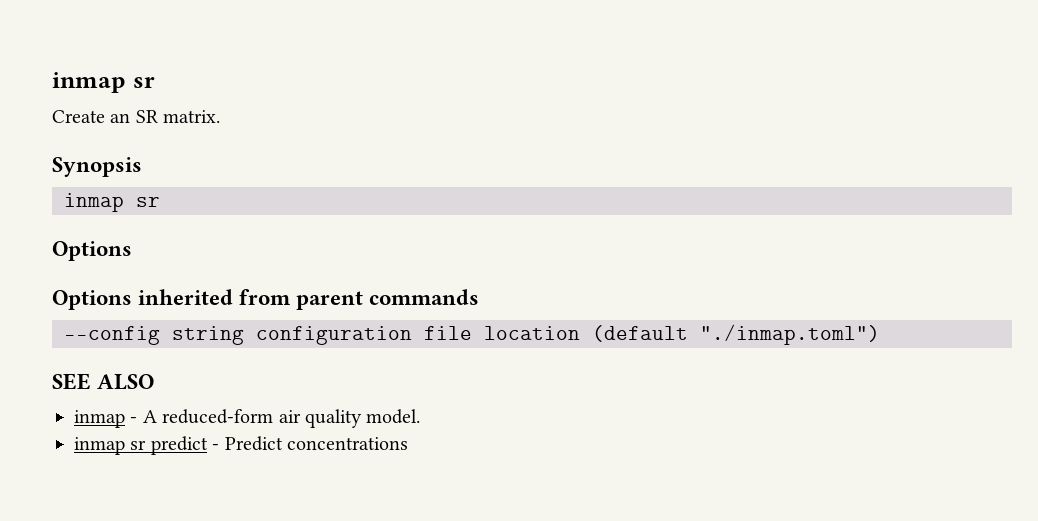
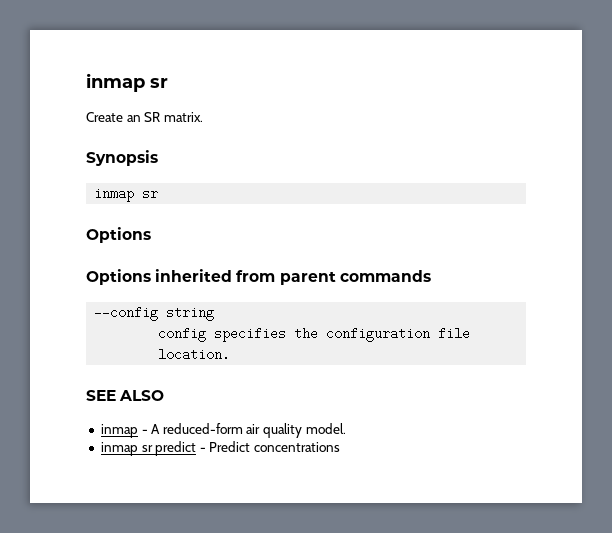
- --config string configuration file location (default "./inmap.toml")
+ --config string
+ config specifies the configuration file location.

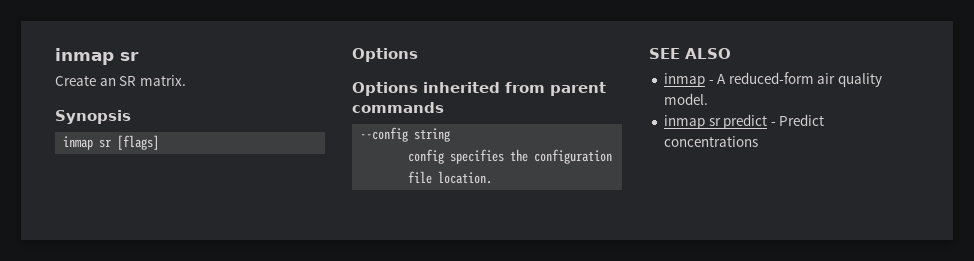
  Synopsis
- inmap sr
+ inmap sr [flags]

